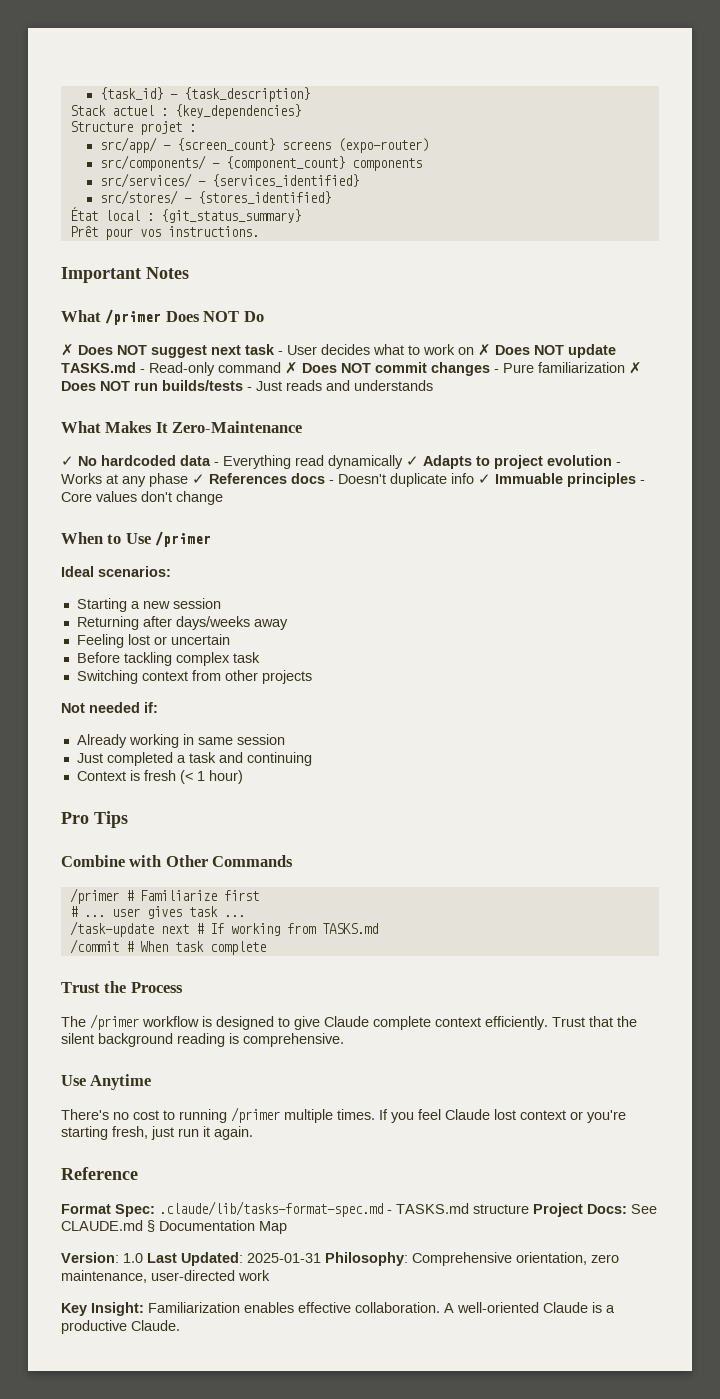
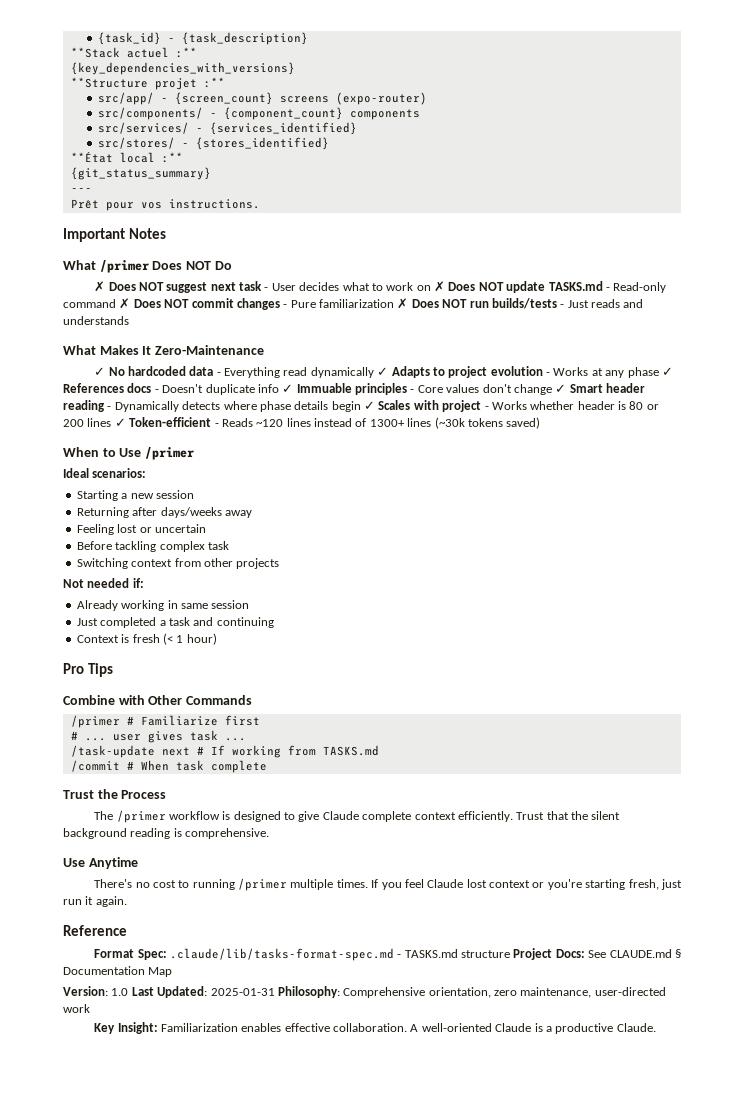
- Stack actuel : {key_dependencies}
- Structure projet :
+ **Stack actuel :**
+ {key_dependencies_with_versions}
+ **Structure projet :**
- État local : {git_status_summary}
+ **État local :**
+ {git_status_summary}
+ ---
- ✓ No hardcoded data - Everything read dynamically ✓ Adapts to project evolution - Works at any phase ✓ References docs - Doesn't duplicate info ✓ Immuable principles - Core values don't change
+ ✓ No hardcoded data - Everything read dynamically ✓ Adapts to project evolution - Works at any phase ✓ References docs - Doesn't duplicate info ✓ Immuable principles - Core values don't change ✓ Smart header reading - Dynamically detects where phase details begin ✓ Scales with project - Works whether header is 80 or 200 lines ✓ Token-efficient - Reads ~120 lines instead of 1300+ lines (~30k tokens saved)

